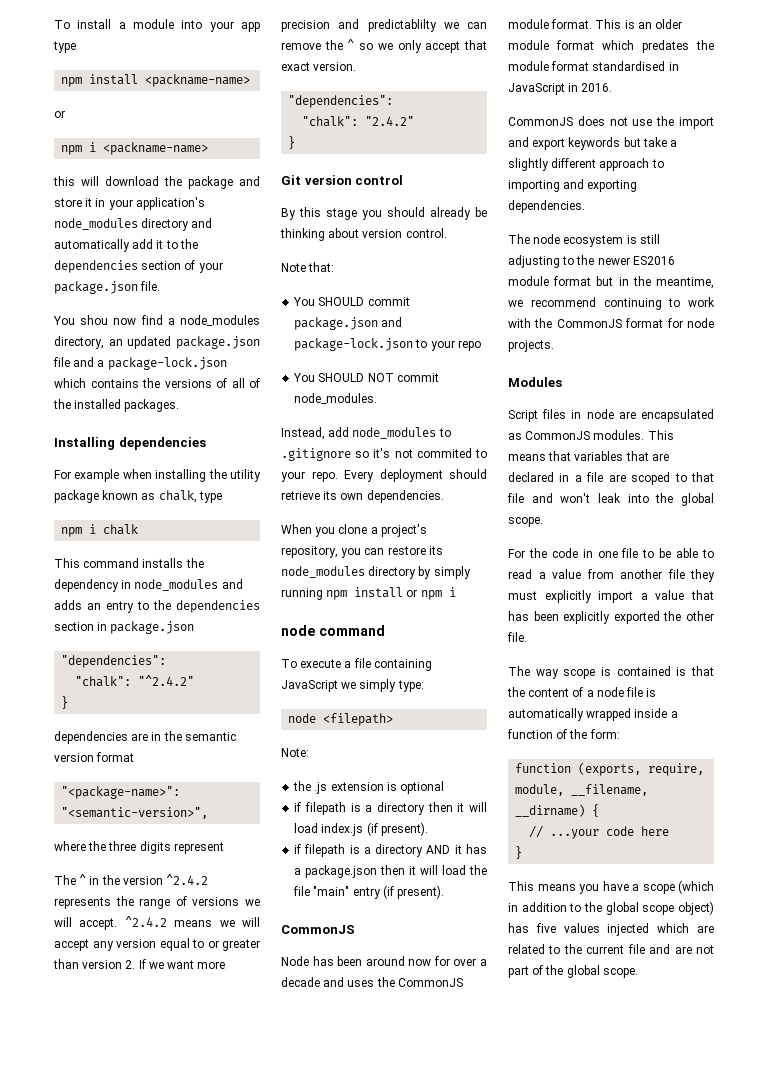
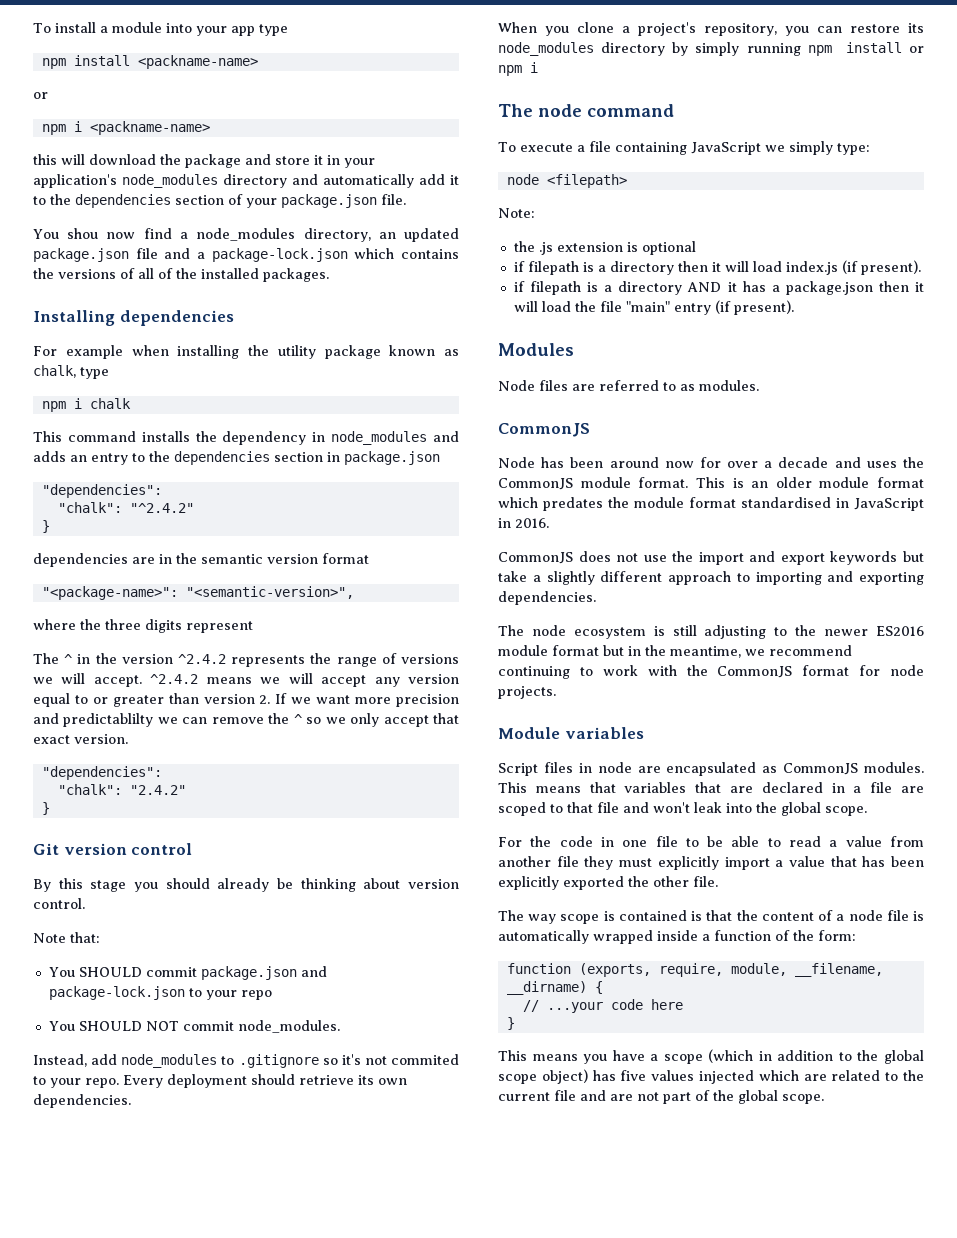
- node command
+ The node command
+ Modules
+ Node files are referred to as modules.
- Modules
+ Module variables

